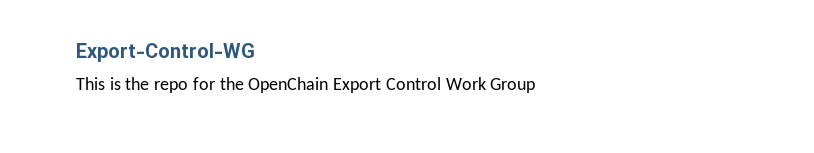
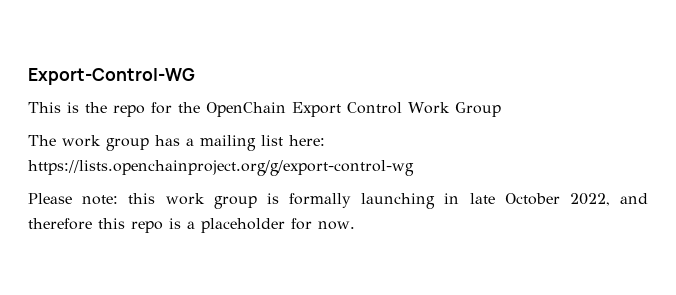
+ The work group has a mailing list here: https://lists.openchainproject.org/g/export-control-wg
+ Please note: this work group is formally launching in late October 2022, and therefore this repo is a placeholder for now.

